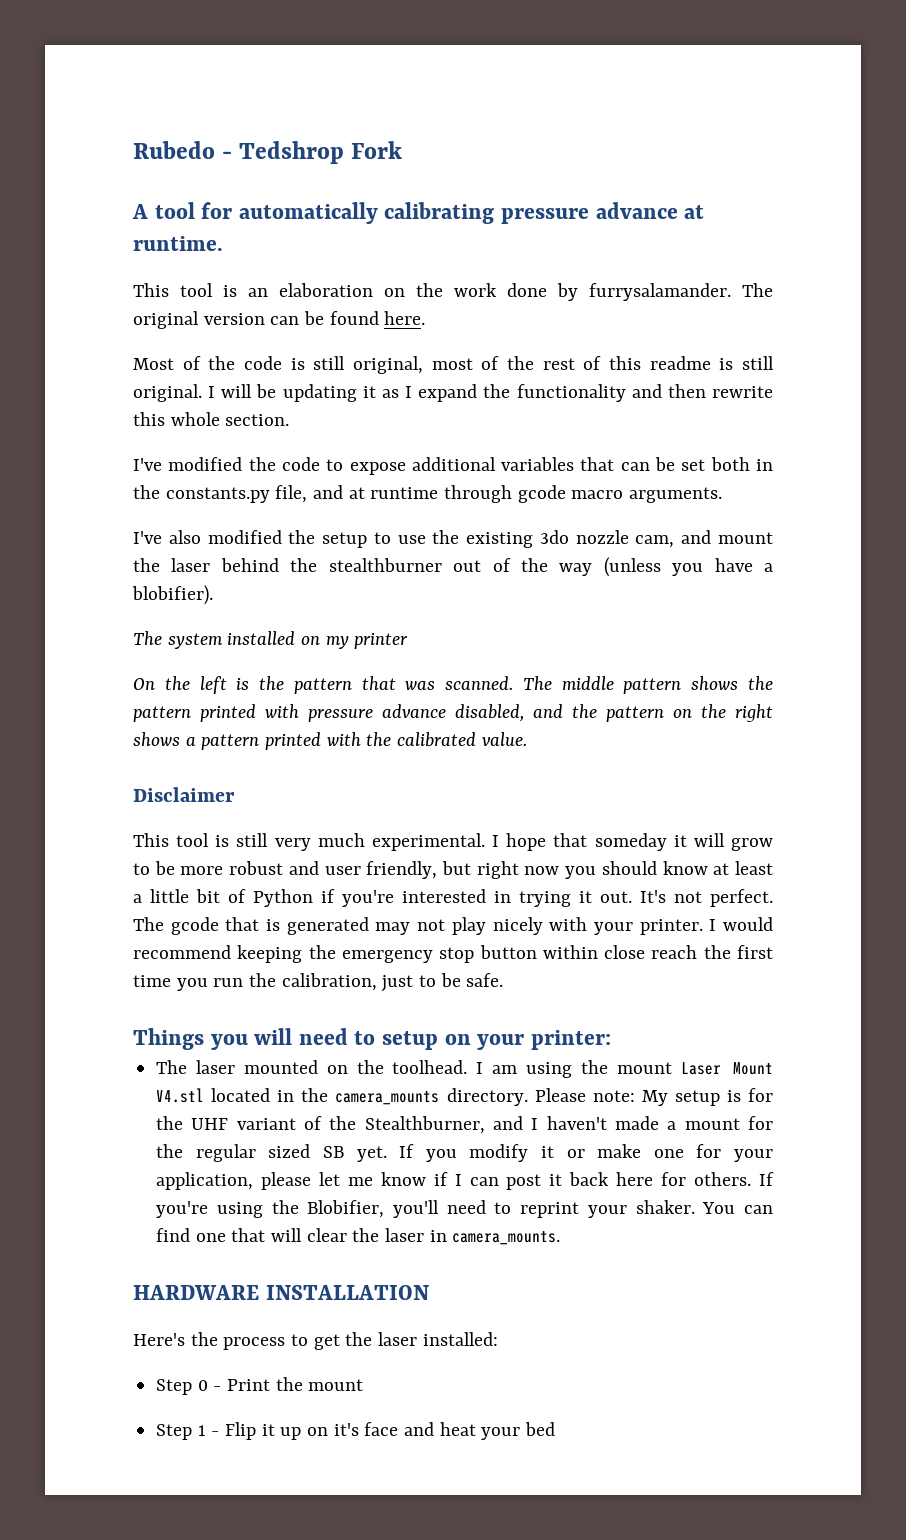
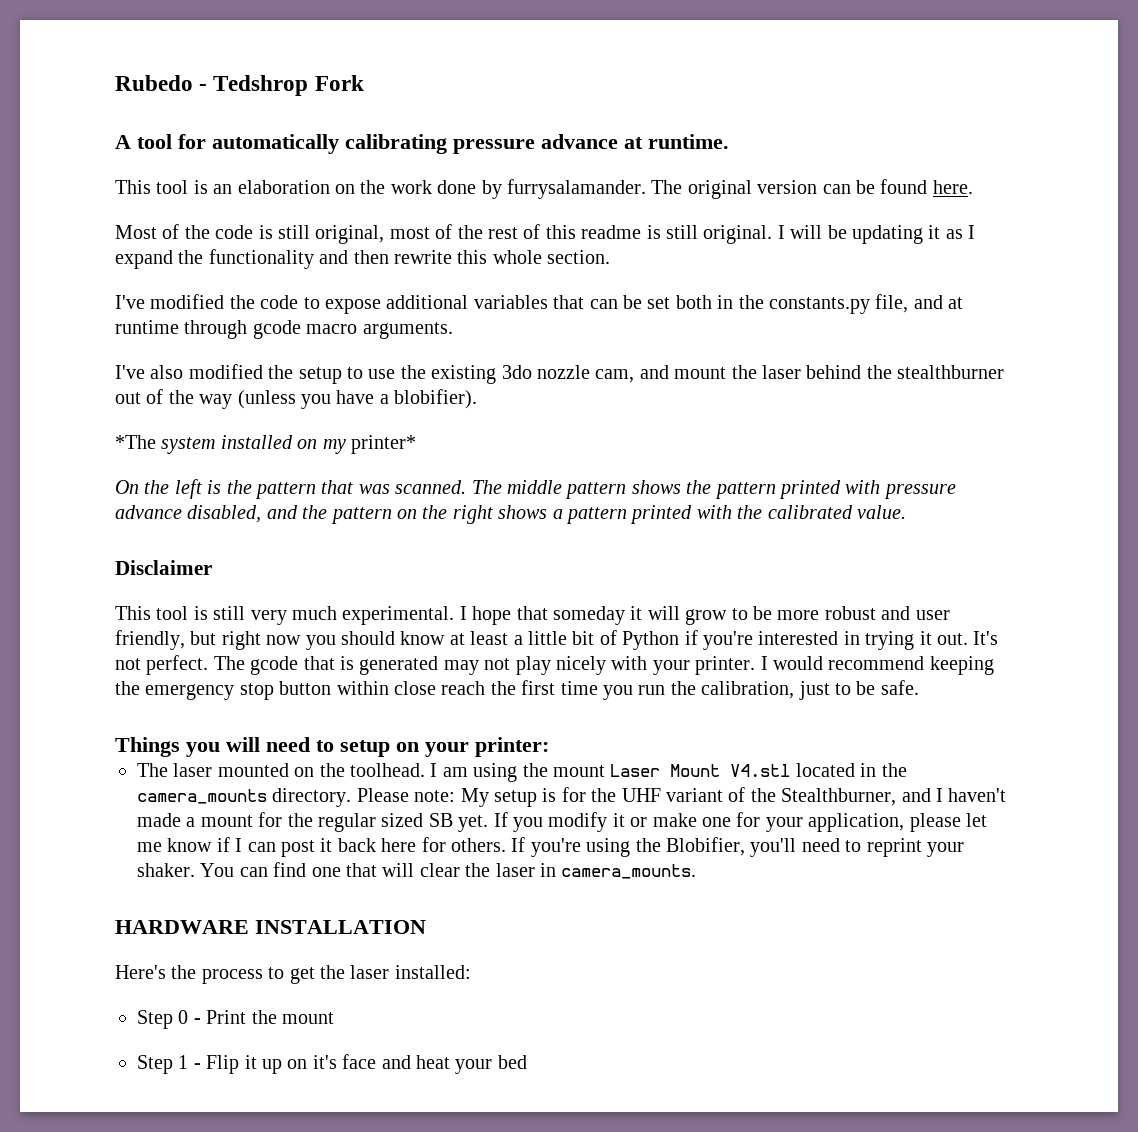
- The system installed on my printer
+ *The system installed on my printer*

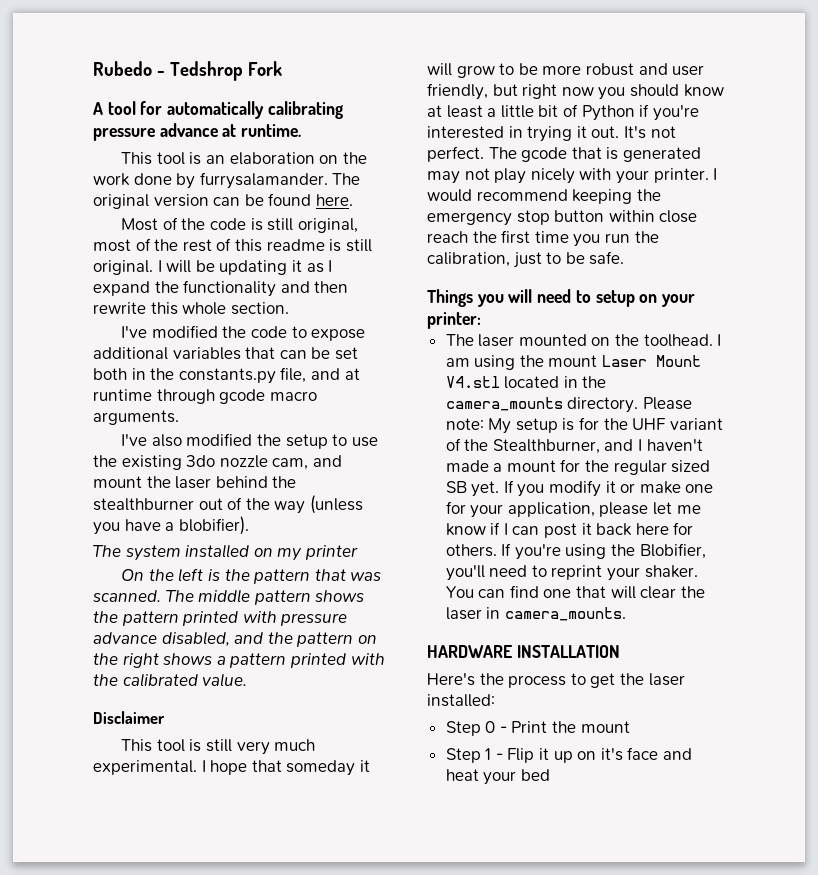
- *The system installed on my printer*
+ The system installed on my printer

